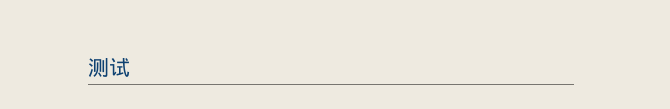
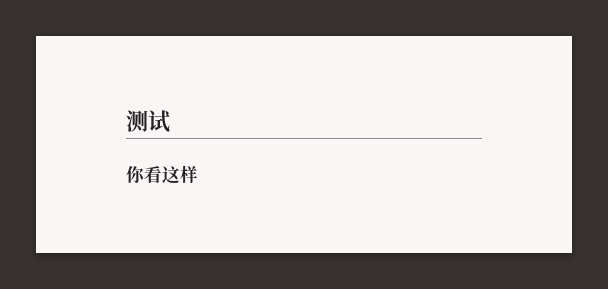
+ 你看这样

